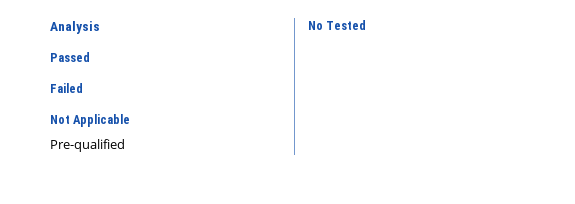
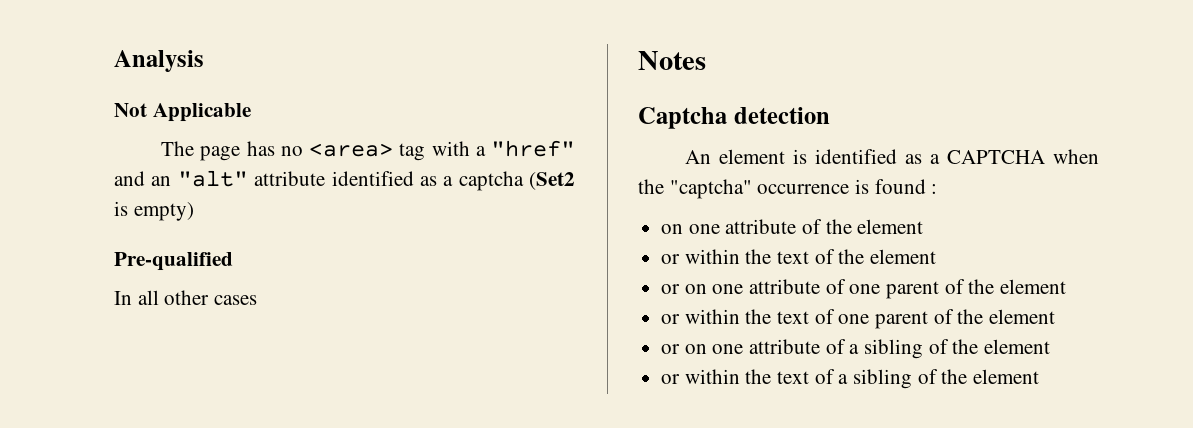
- Passed
- Failed
+ The page has no <area> tag with a "href" and an "alt" attribute identified as a captcha (Set2 is empty)
  Pre-qualified
- No Tested
+ In all other cases
+ Notes
+ Captcha detection
+ An element is identified as a CAPTCHA when the "captcha" occurrence is found :
+ on one attribute of the element
+ or within the text of the element
+ or on one attribute of one parent of the element
+ or within the text of one parent of the element
+ or on one attribute of a sibling of the element
+ or within the text of a sibling of the element

